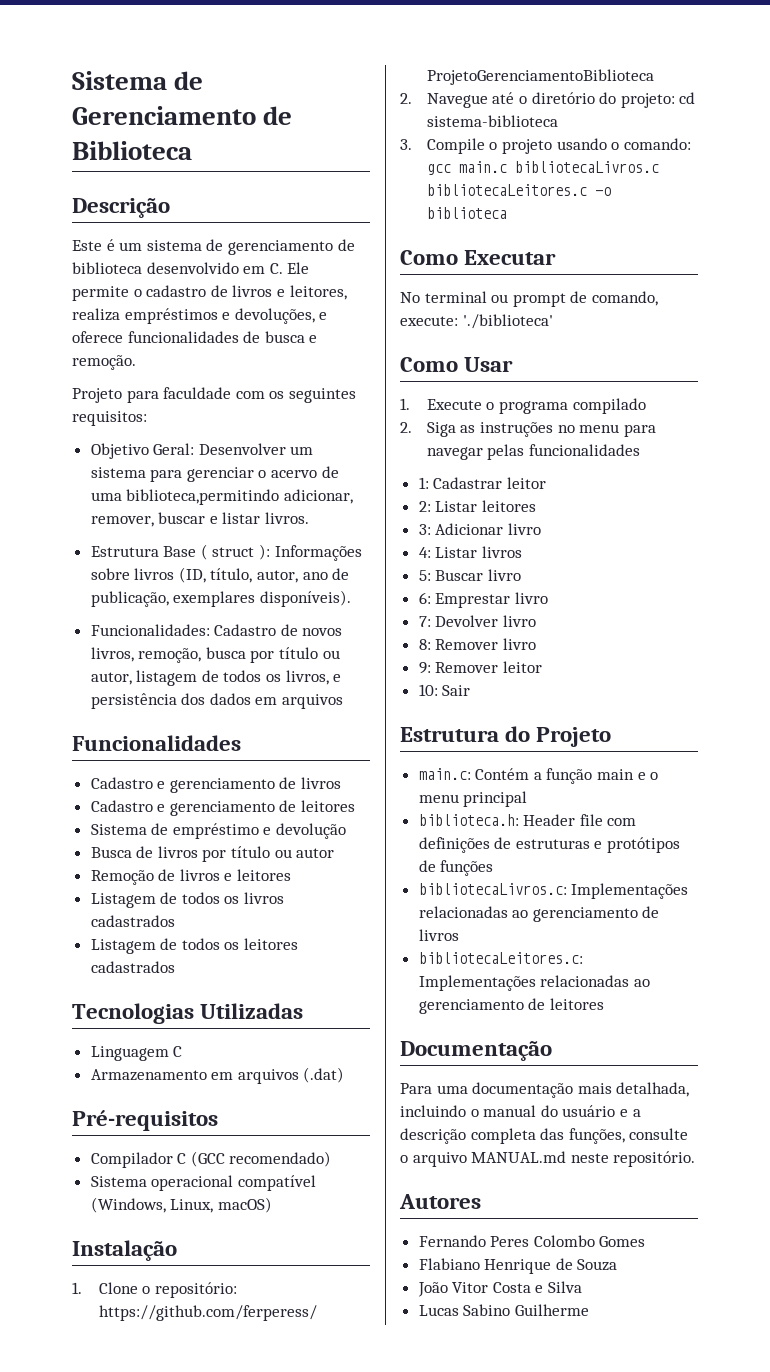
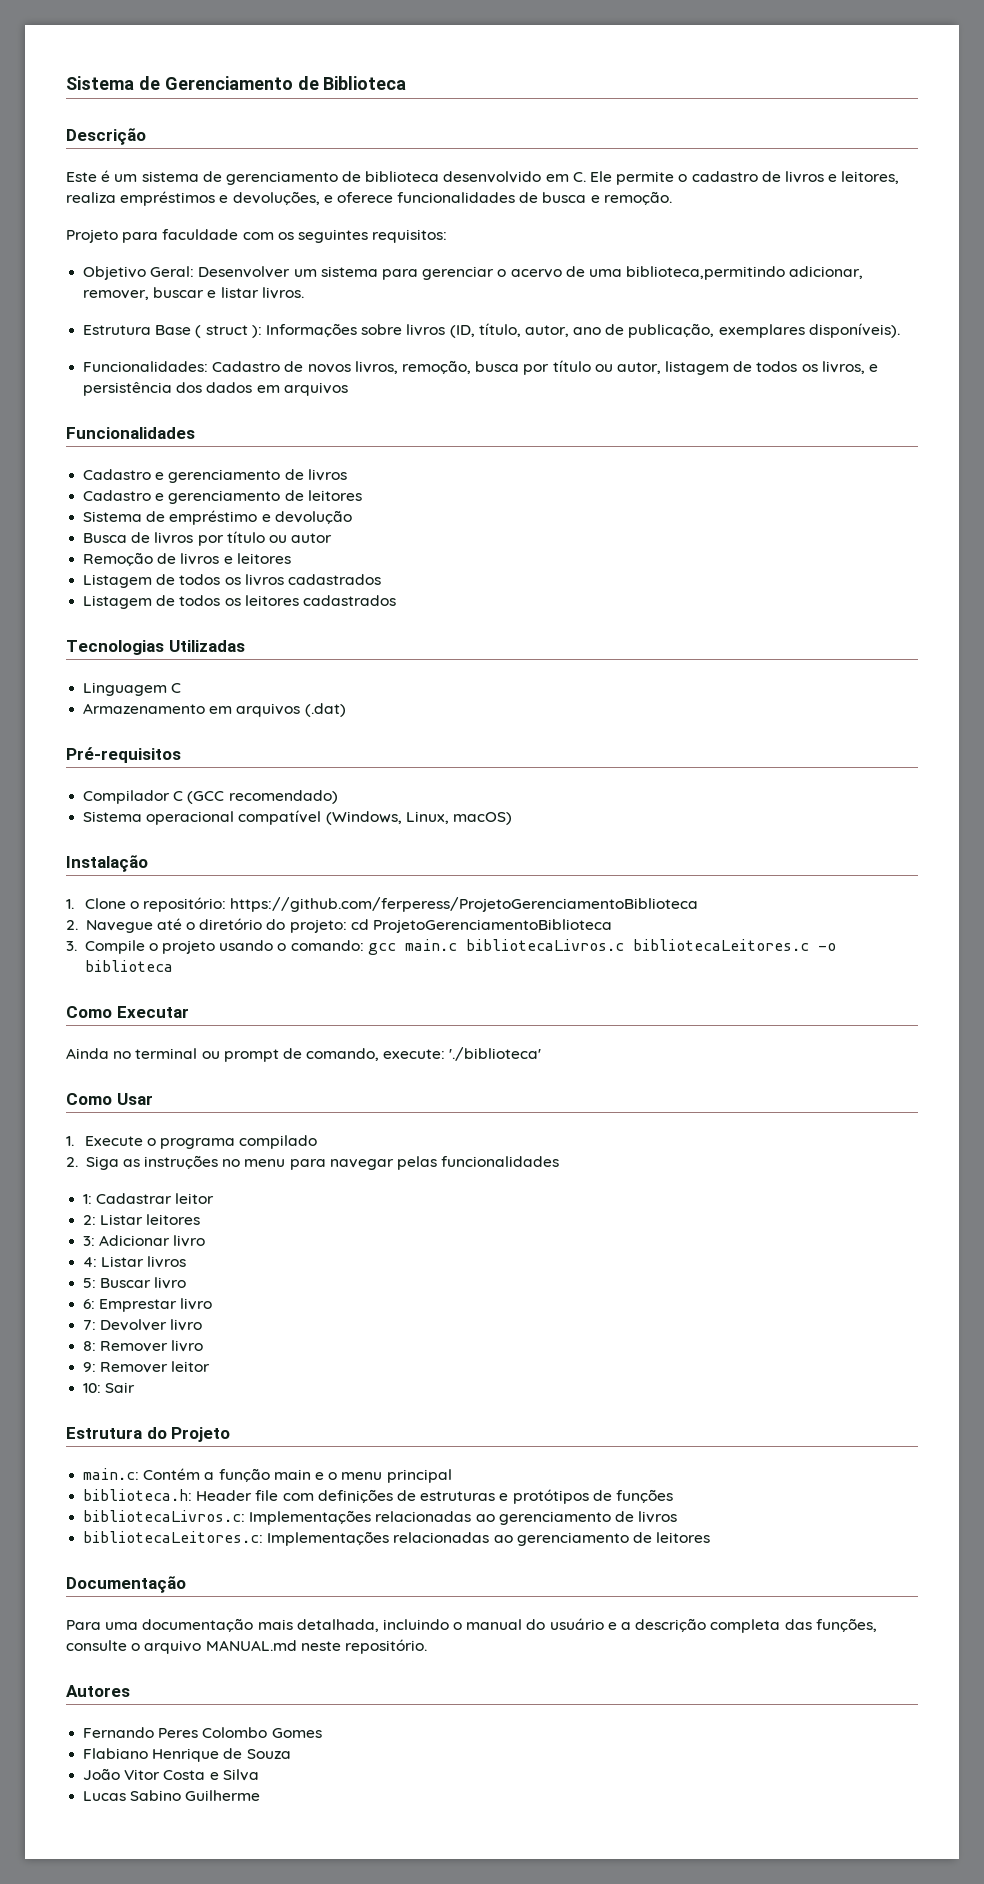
- 2. Navegue até o diretório do projeto: cd sistema-biblioteca
+ 2. Navegue até o diretório do projeto: cd ProjetoGerenciamentoBiblioteca
- No terminal ou prompt de comando, execute: './biblioteca'
+ Ainda no terminal ou prompt de comando, execute: './biblioteca'

